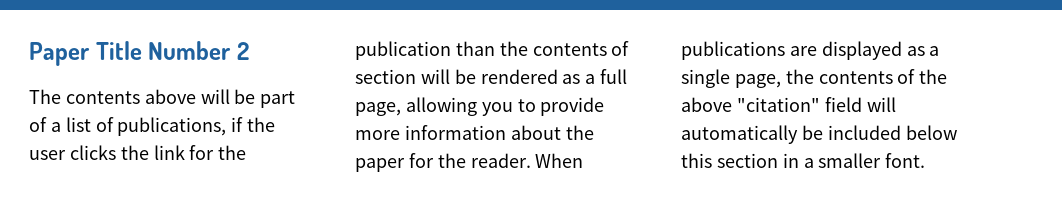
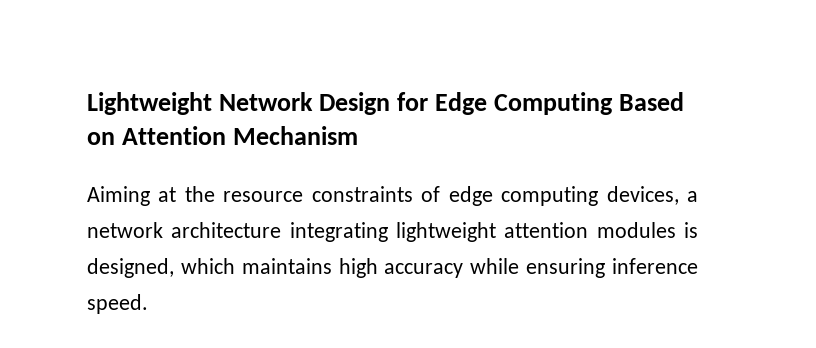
- Paper Title Number 2
- The contents above will be part of a list of publications, if the user clicks the link for the publication than the contents of section will be rendered as a full page, allowing you to provide more information about the paper for the reader. When publications are displayed as a single page, the contents of the above "citation" field will automatically be included below this section in a smaller font.
+ Lightweight Network Design for Edge Computing Based on Attention Mechanism
+ Aiming at the resource constraints of edge computing devices, a network architecture integrating lightweight attention modules is designed, which maintains high accuracy while ensuring inference speed.

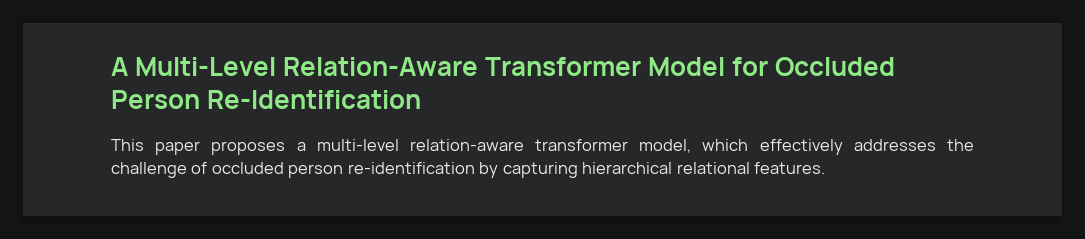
- Lightweight Network Design for Edge Computing Based on Attention Mechanism
- Aiming at the resource constraints of edge computing devices, a network architecture integrating lightweight attention modules is designed, which maintains high accuracy while ensuring inference speed.
+ A Multi-Level Relation-Aware Transformer Model for Occluded Person Re-Identification
+ This paper proposes a multi-level relation-aware transformer model, which effectively addresses the challenge of occluded person re-identification by capturing hierarchical relational features.

